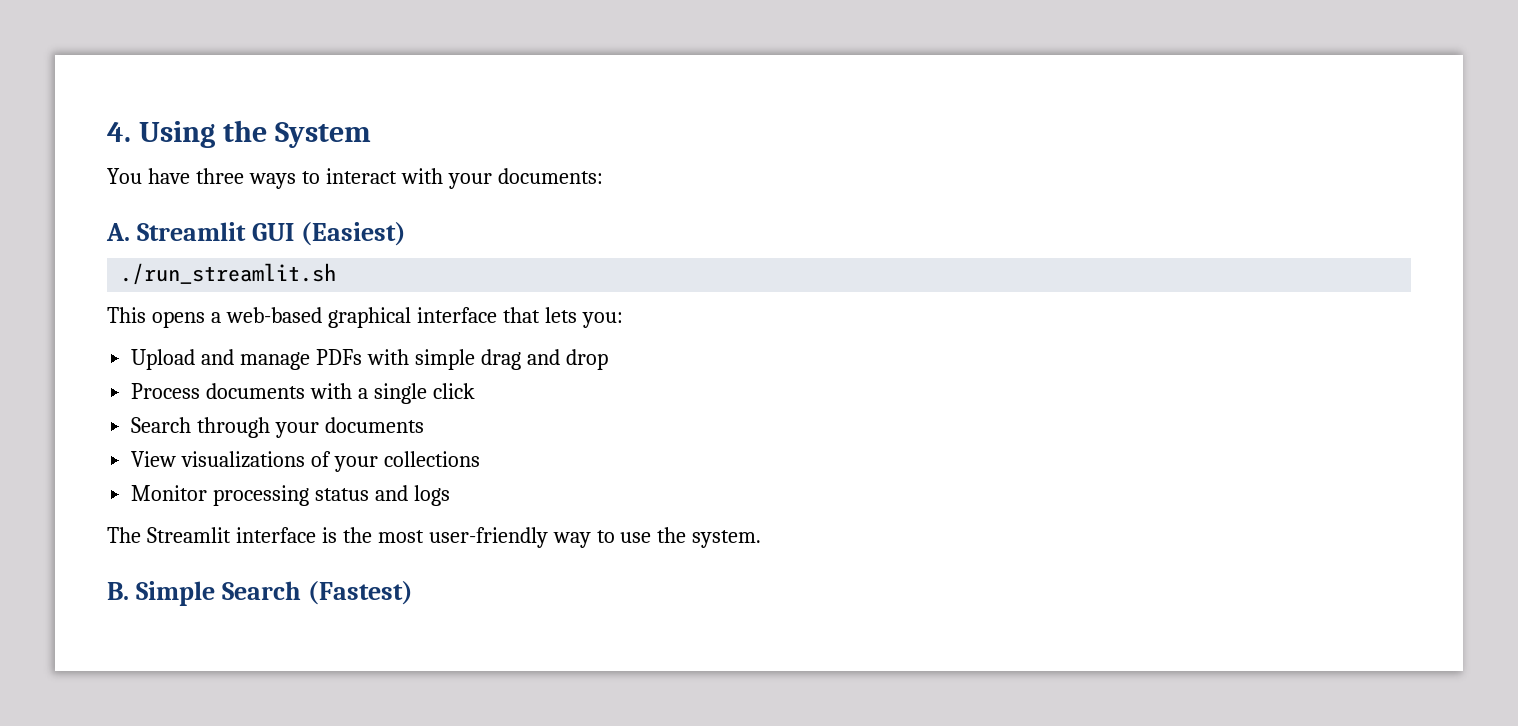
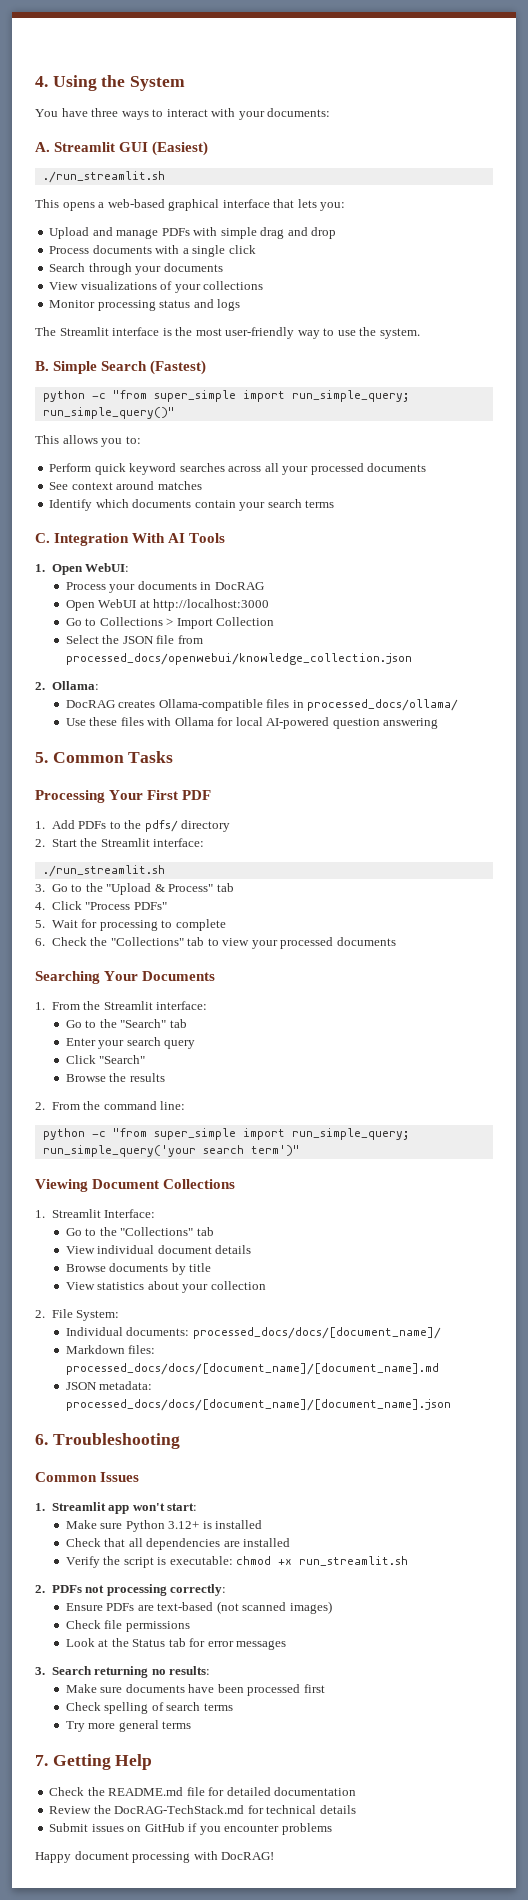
+ python -c "from super_simple import run_simple_query; run_simple_query()"
+ This allows you to:
+ Perform quick keyword searches across all your processed documents
+ See context around matches
+ Identify which documents contain your search terms
+ C. Integration With AI Tools
+ 1. Open WebUI:
+ Process your documents in DocRAG
+ Open WebUI at http://localhost:3000
+ Go to Collections > Import Collection
+ Select the JSON file from processed_docs/openwebui/knowledge_collection.json
+ 2. Ollama:
+ DocRAG creates Ollama-compatible files in processed_docs/ollama/
+ Use these files with Ollama for local AI-powered question answering
+ 5. Common Tasks
+ Processing Your First PDF
+ 1. Add PDFs to the pdfs/ directory
+ 2. Start the Streamlit interface:
+ ./run_streamlit.sh
+ 3. Go to the "Upload & Process" tab
+ 4. Click "Process PDFs"
+ 5. Wait for processing to complete
+ 6. Check the "Collections" tab to view your processed documents
+ Searching Your Documents
+ 1. From the Streamlit interface:
+ Go to the "Search" tab
+ Enter your search query
+ Click "Search"
+ Browse the results
+ 2. From the command line:
+ python -c "from super_simple import run_simple_query; run_simple_query('your search term')"
+ Viewing Document Collections
+ 1. Streamlit Interface:
+ Go to the "Collections" tab
+ View individual document details
+ Browse documents by title
+ View statistics about your collection
+ 2. File System:
+ Individual documents: processed_docs/docs/[document_name]/
+ Markdown files: processed_docs/docs/[document_name]/[document_name].md
+ JSON metadata: processed_docs/docs/[document_name]/[document_name].json
+ 6. Troubleshooting
+ Common Issues
+ 1. Streamlit app won't start:
+ Make sure Python 3.12+ is installed
+ Check that all dependencies are installed
+ Verify the script is executable: chmod +x run_streamlit.sh
+ 2. PDFs not processing correctly:
+ Ensure PDFs are text-based (not scanned images)
+ Check file permissions
+ Look at the Status tab for error messages
+ 3. Search returning no results:
+ Make sure documents have been processed first
+ Check spelling of search terms
+ Try more general terms
+ 7. Getting Help
+ Check the README.md file for detailed documentation
+ Review the DocRAG-TechStack.md for technical details
+ Submit issues on GitHub if you encounter problems
+ Happy document processing with DocRAG!

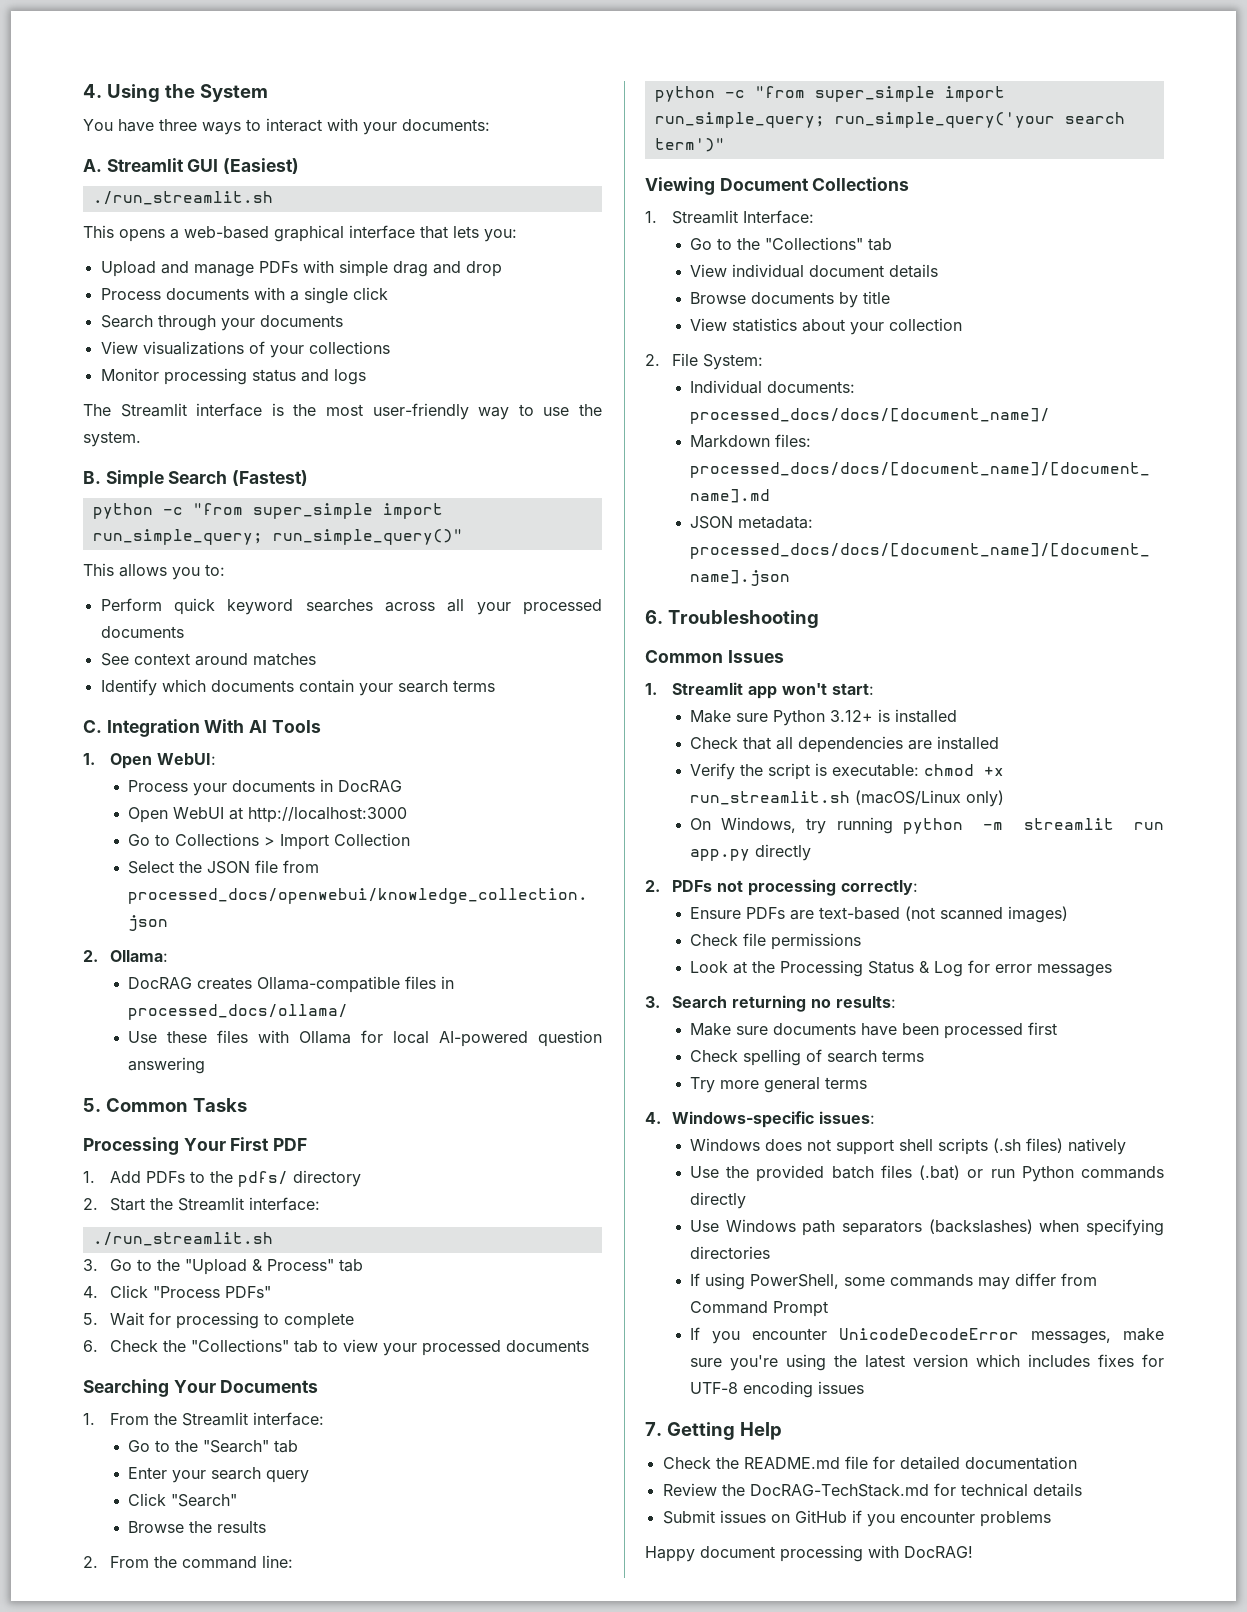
- Verify the script is executable: chmod +x run_streamlit.sh
+ Verify the script is executable: chmod +x run_streamlit.sh (macOS/Linux only)
+ On Windows, try running python -m streamlit run app.py directly
- Look at the Status tab for error messages
+ Look at the Processing Status & Log for error messages
+ 4. Windows-specific issues:
+ Windows does not support shell scripts (.sh files) natively
+ Use the provided batch files (.bat) or run Python commands directly
+ Use Windows path separators (backslashes) when specifying directories
+ If using PowerShell, some commands may differ from Command Prompt
+ If you encounter UnicodeDecodeError messages, make sure you're using the latest version which includes fixes for UTF-8 encoding issues

